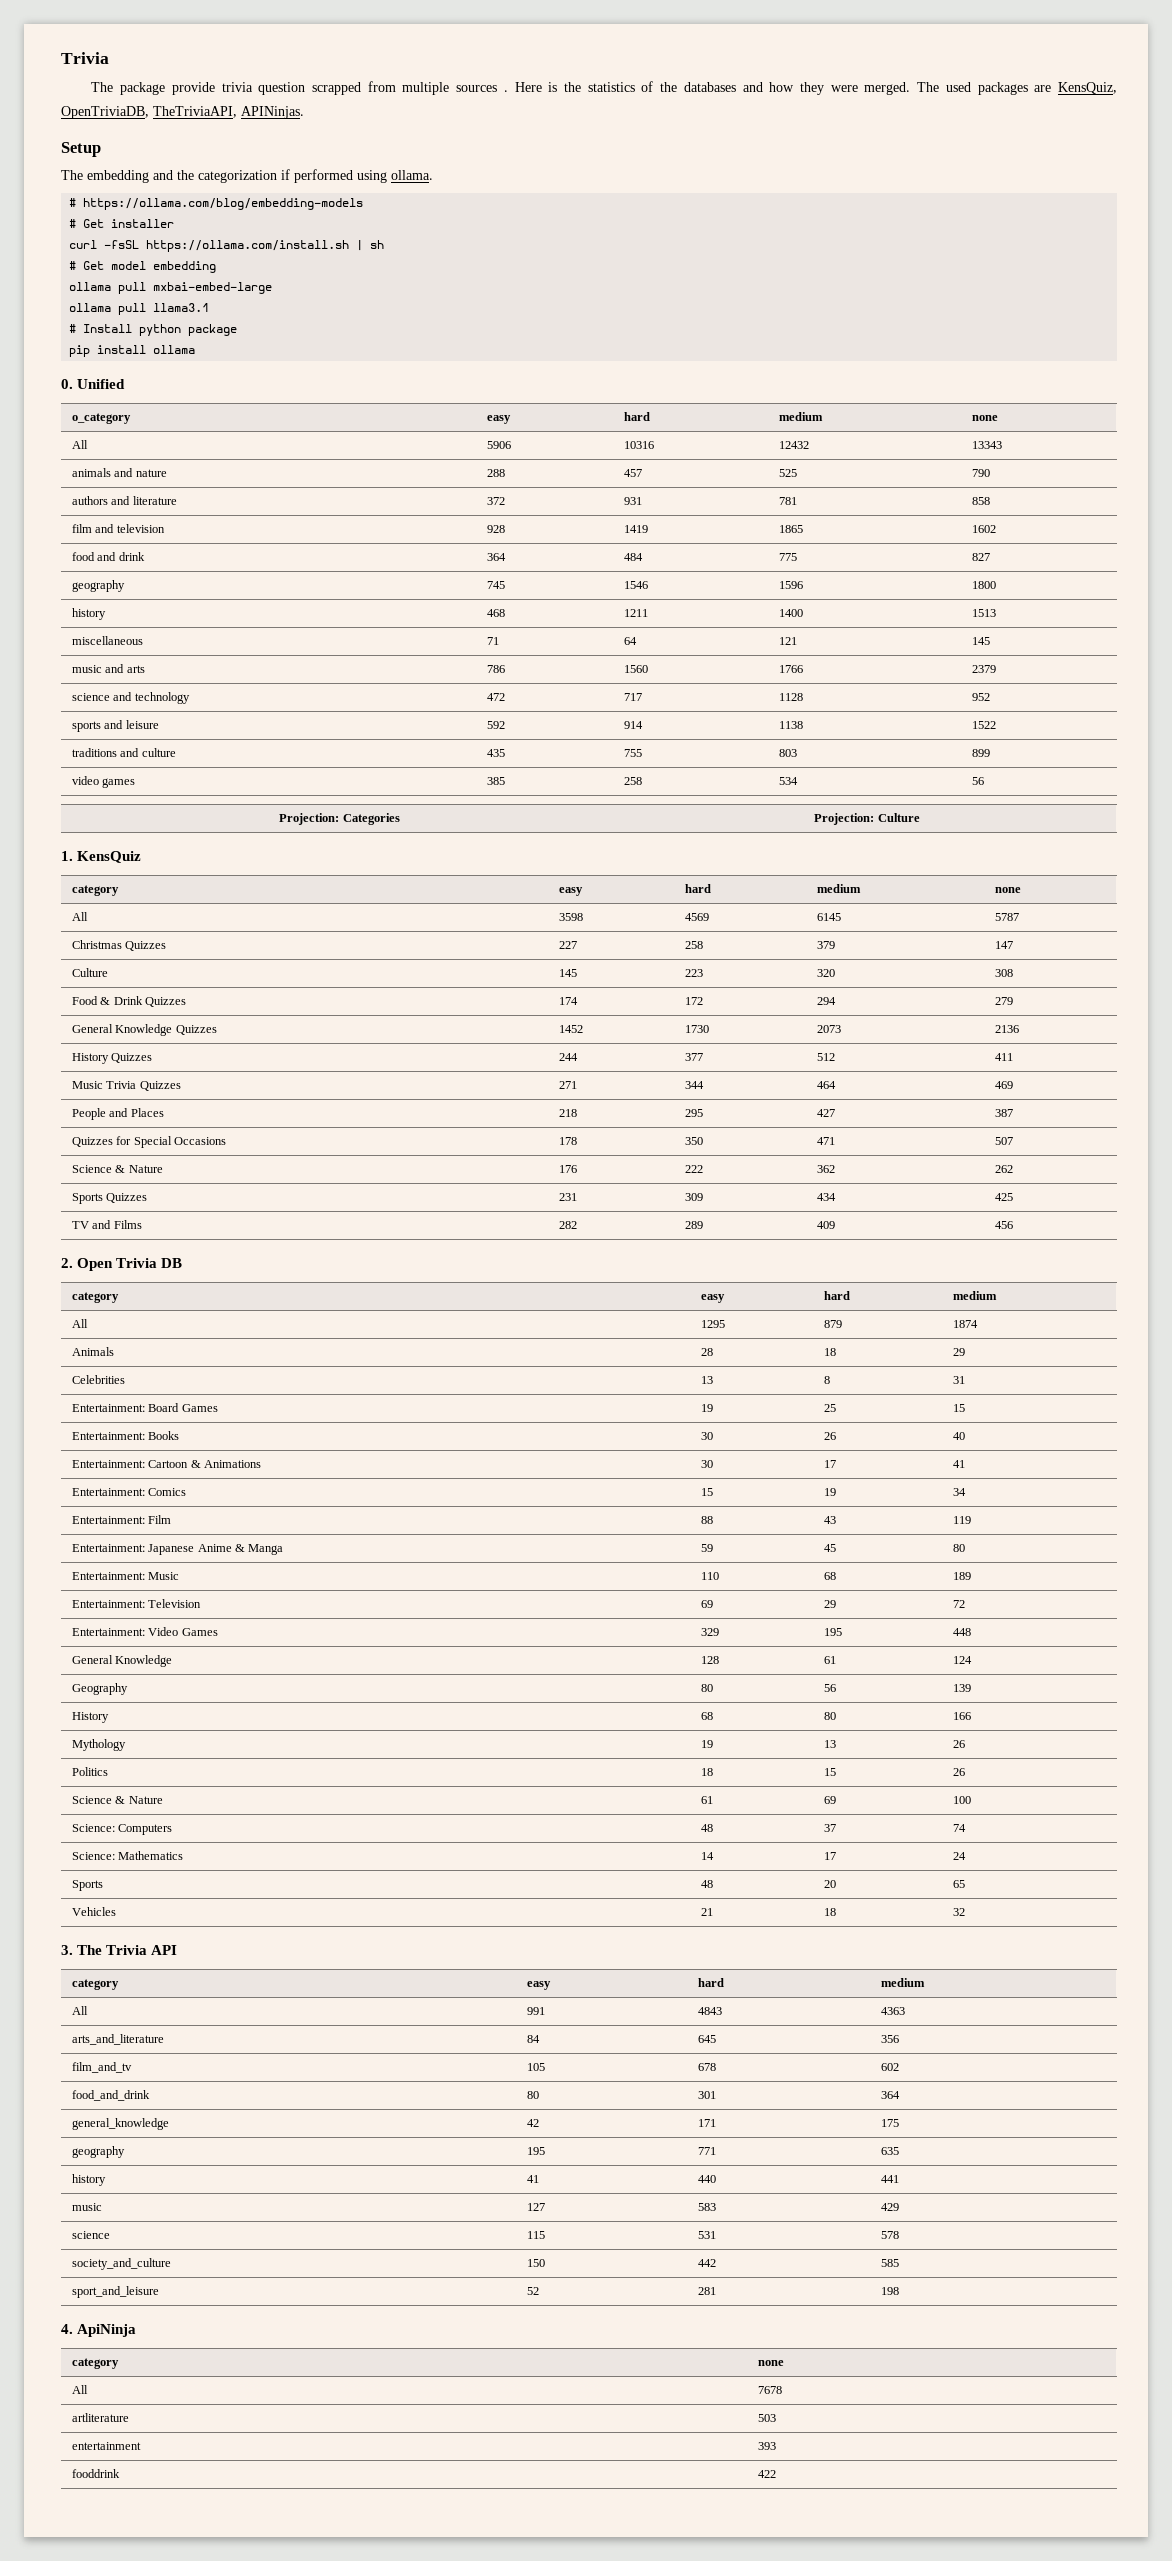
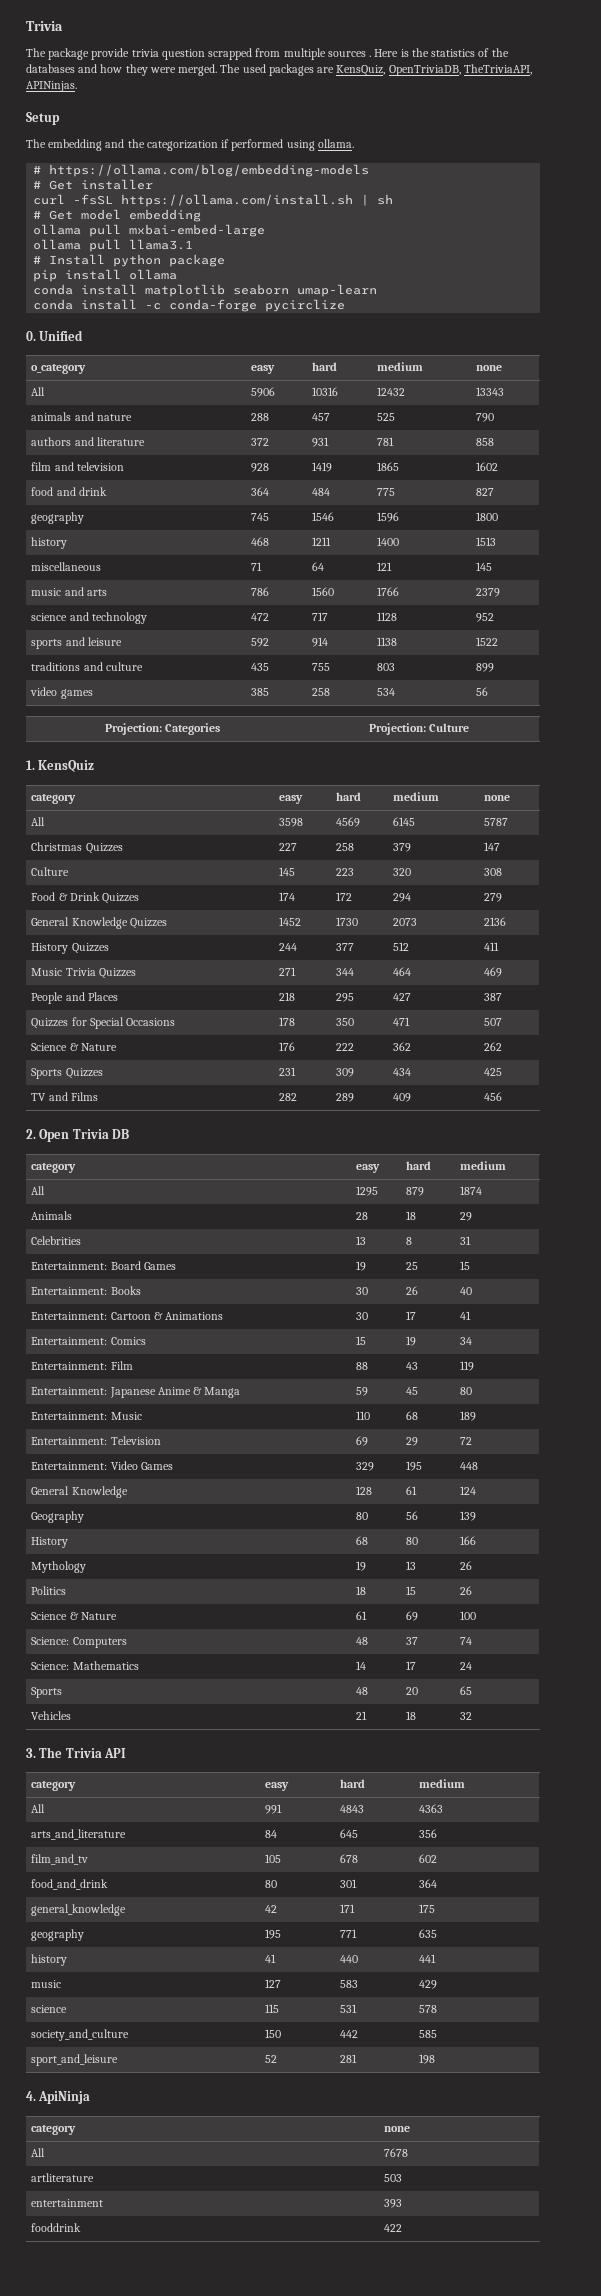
+ conda install matplotlib seaborn umap-learn
+ conda install -c conda-forge pycirclize

